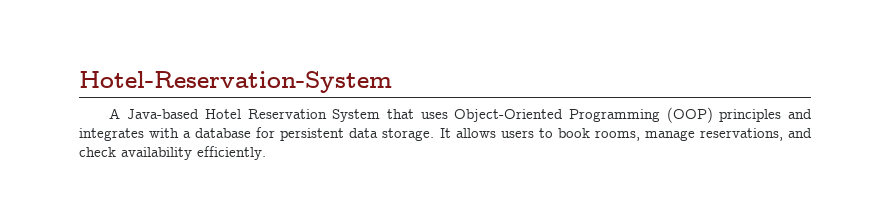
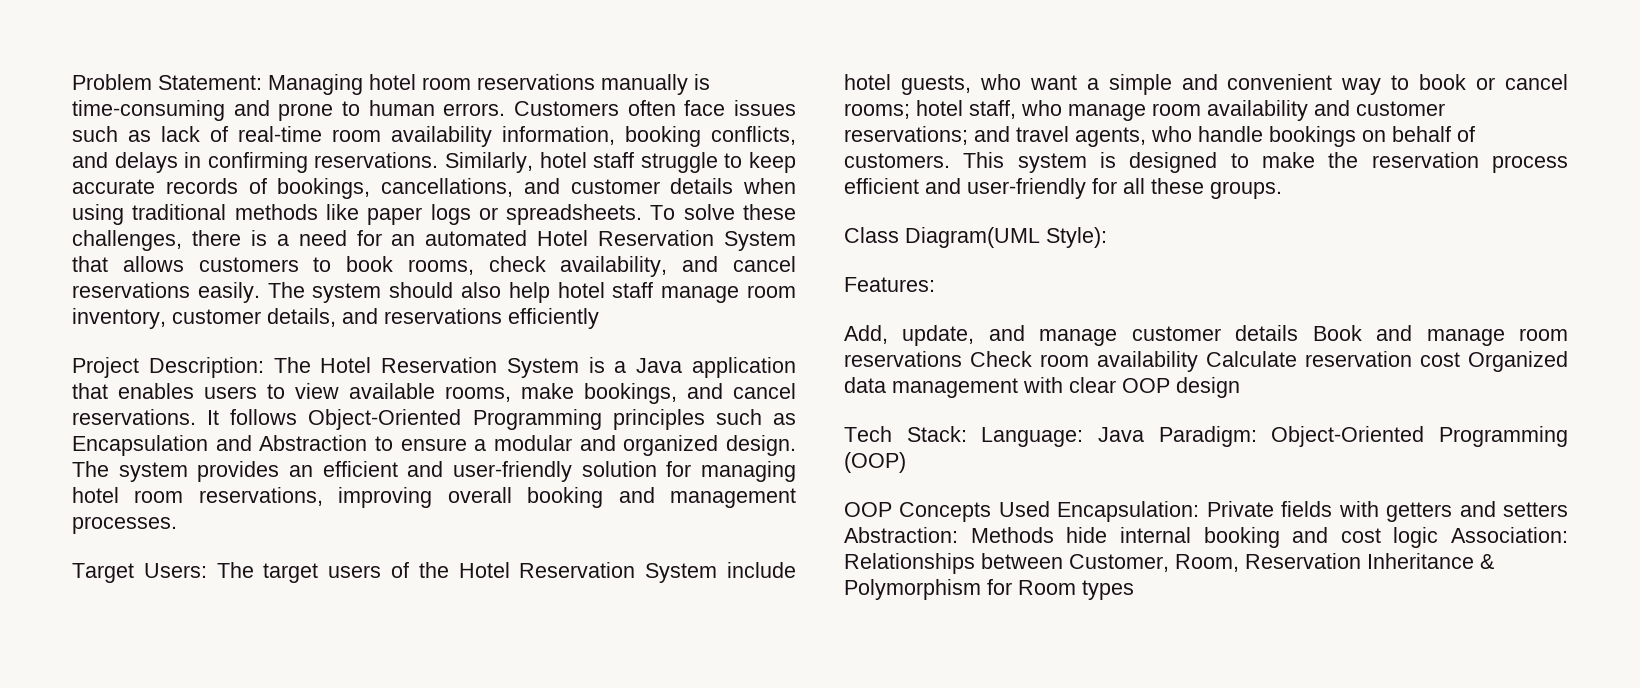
- Hotel-Reservation-System
- A Java-based Hotel Reservation System that uses Object-Oriented Programming (OOP) principles and integrates with a database for persistent data storage. It allows users to book rooms, manage reservations, and check availability efficiently.
+ Problem Statement: Managing hotel room reservations manually is time-consuming and prone to human errors. Customers often face issues such as lack of real-time room availability information, booking conflicts, and delays in confirming reservations. Similarly, hotel staff struggle to keep accurate records of bookings, cancellations, and customer details when using traditional methods like paper logs or spreadsheets. To solve these challenges, there is a need for an automated Hotel Reservation System that allows customers to book rooms, check availability, and cancel reservations easily. The system should also help hotel staff manage room inventory, customer details, and reservations efficiently
+ Project Description: The Hotel Reservation System is a Java application that enables users to view available rooms, make bookings, and cancel reservations. It follows Object-Oriented Programming principles such as Encapsulation and Abstraction to ensure a modular and organized design. The system provides an efficient and user-friendly solution for managing hotel room reservations, improving overall booking and management processes.
+ Target Users: The target users of the Hotel Reservation System include hotel guests, who want a simple and convenient way to book or cancel rooms; hotel staff, who manage room availability and customer reservations; and travel agents, who handle bookings on behalf of customers. This system is designed to make the reservation process efficient and user-friendly for all these groups.
+ Class Diagram(UML Style):
+ Features:
+ Add, update, and manage customer details Book and manage room reservations Check room availability Calculate reservation cost Organized data management with clear OOP design
+ Tech Stack: Language: Java Paradigm: Object-Oriented Programming (OOP)
+ OOP Concepts Used Encapsulation: Private fields with getters and setters Abstraction: Methods hide internal booking and cost logic Association: Relationships between Customer, Room, Reservation Inheritance & Polymorphism for Room types

